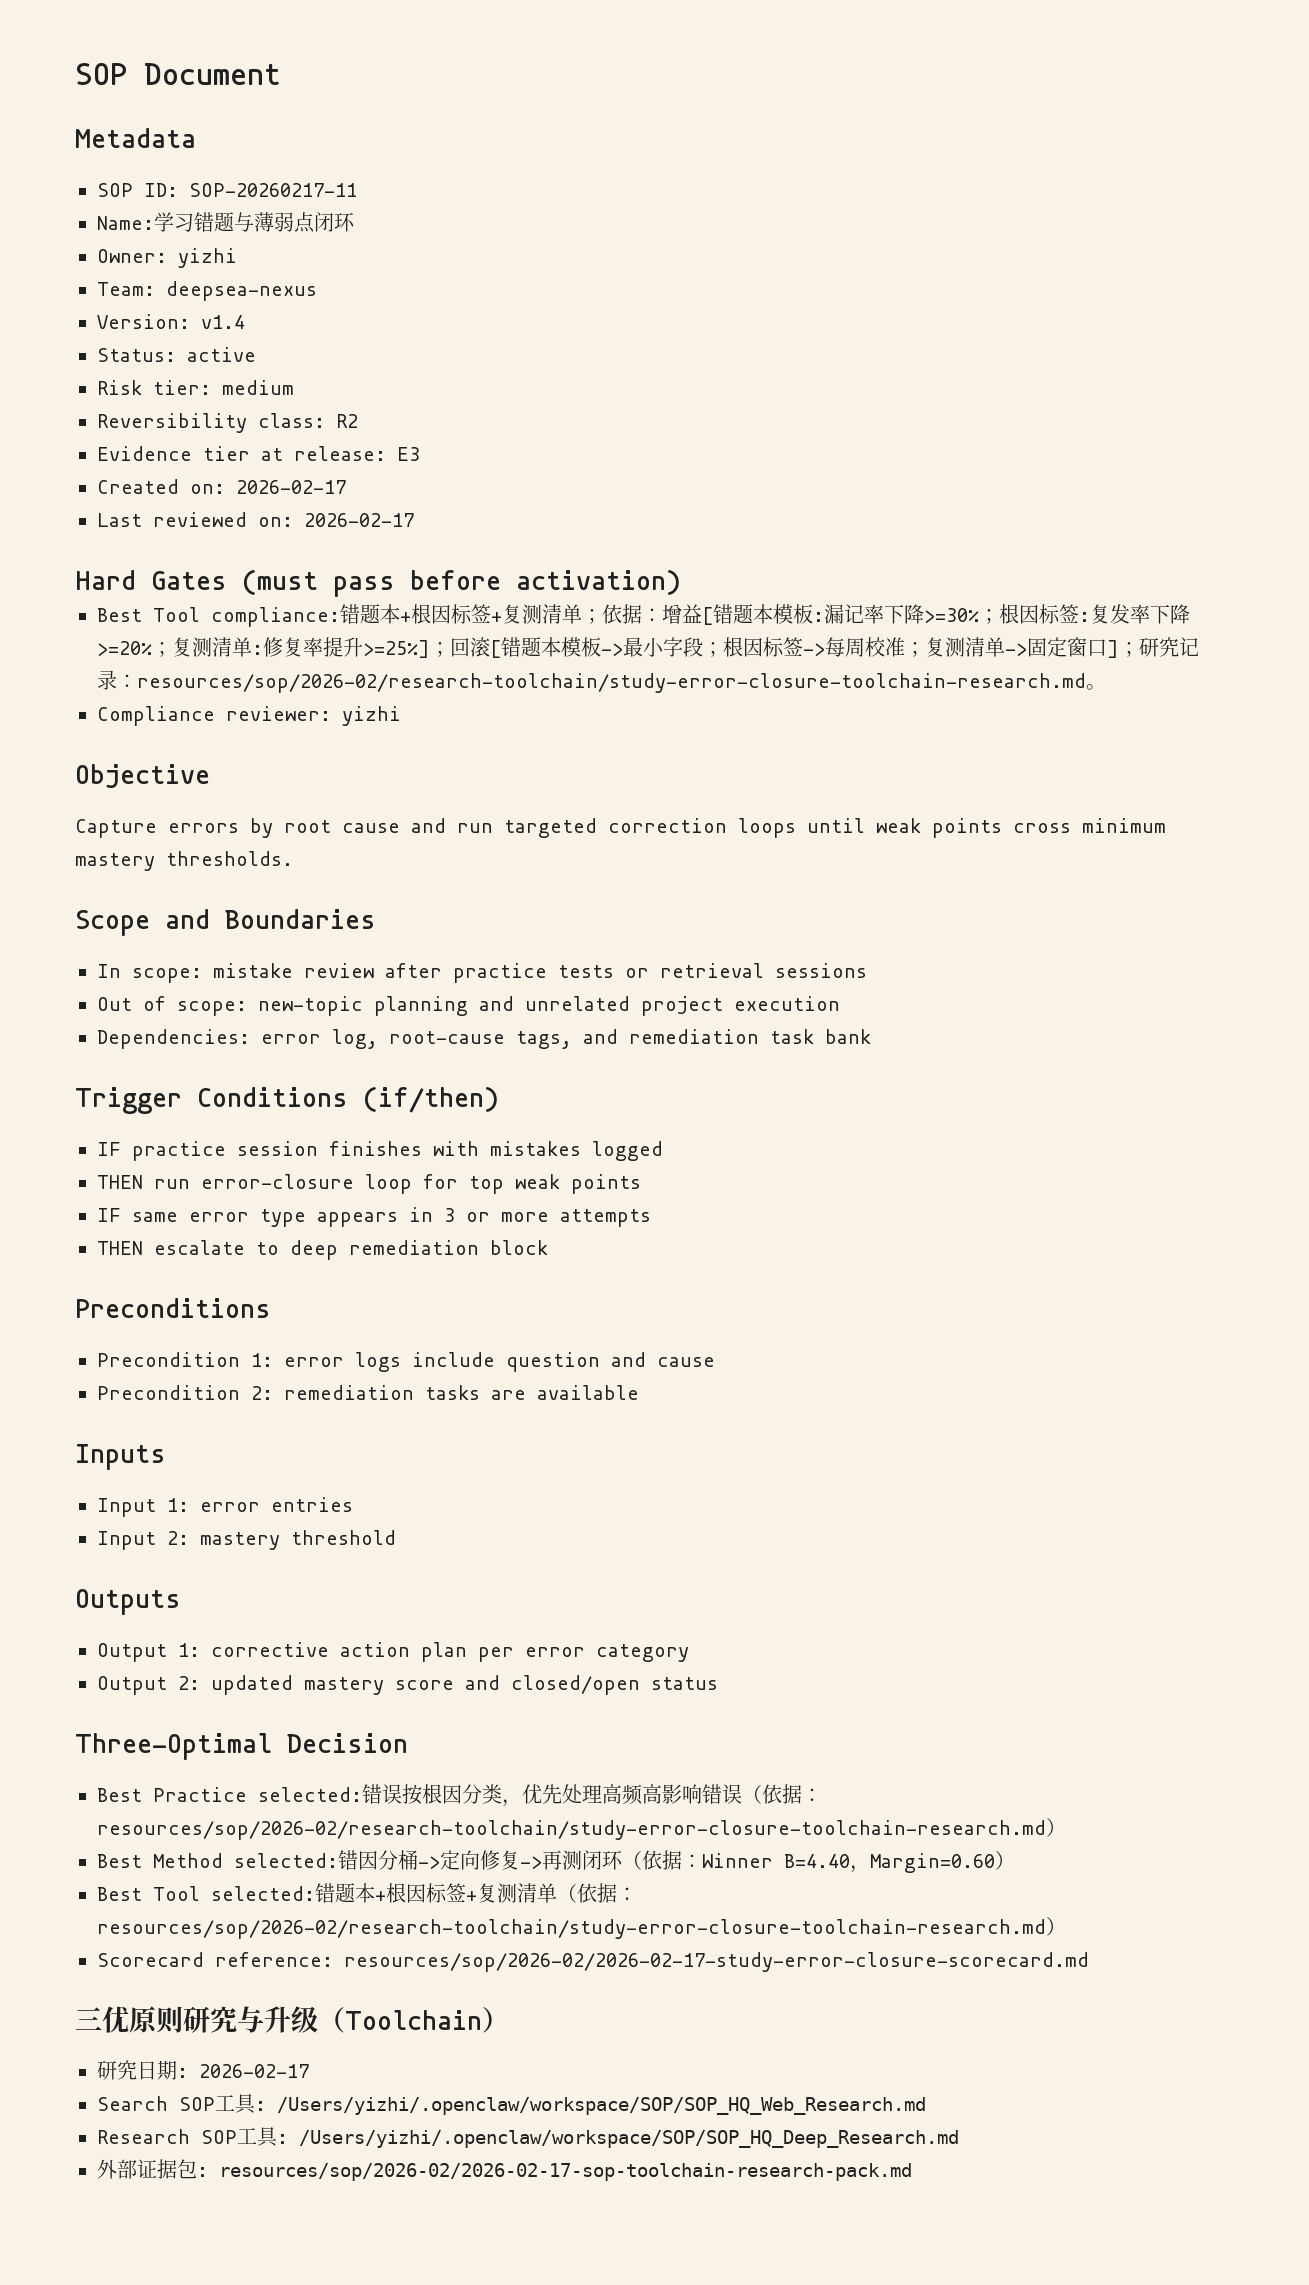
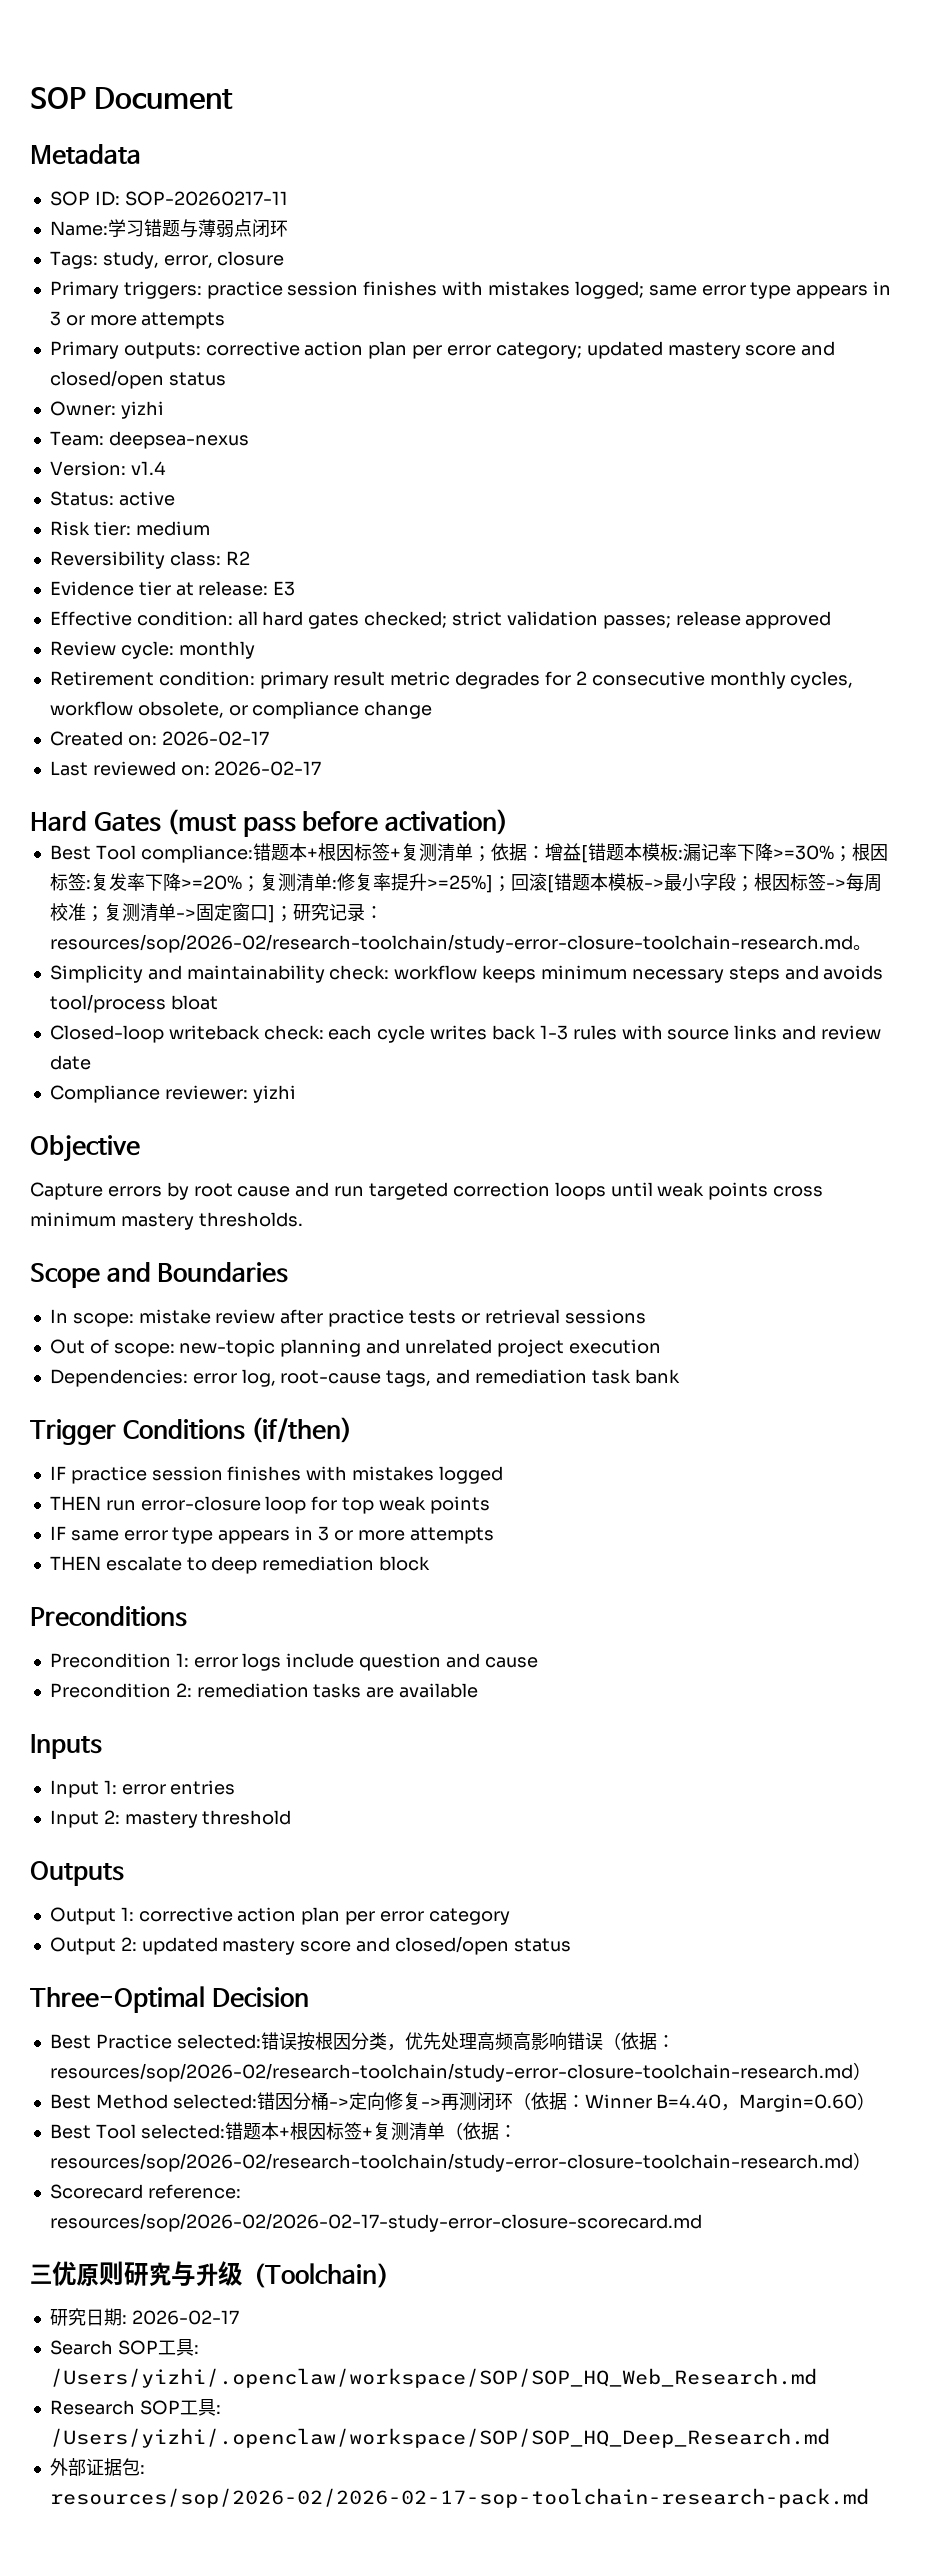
+ Tags: study, error, closure
+ Primary triggers: practice session finishes with mistakes logged; same error type appears in 3 or more attempts
+ Primary outputs: corrective action plan per error category; updated mastery score and closed/open status
+ Effective condition: all hard gates checked; strict validation passes; release approved
+ Review cycle: monthly
+ Retirement condition: primary result metric degrades for 2 consecutive monthly cycles, workflow obsolete, or compliance change
+ Simplicity and maintainability check: workflow keeps minimum necessary steps and avoids tool/process bloat
+ Closed-loop writeback check: each cycle writes back 1-3 rules with source links and review date

